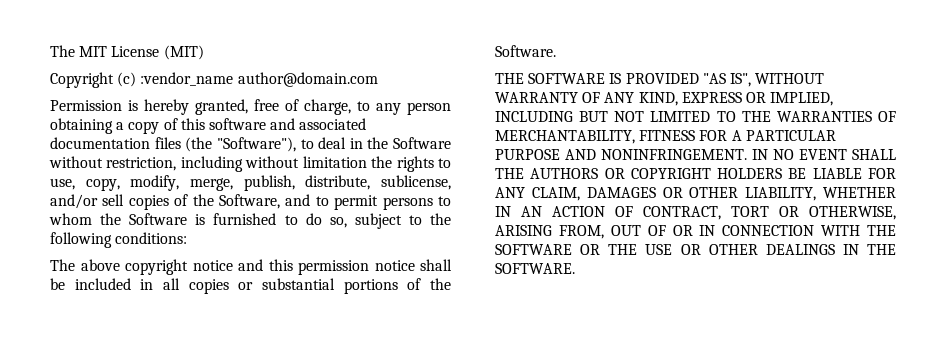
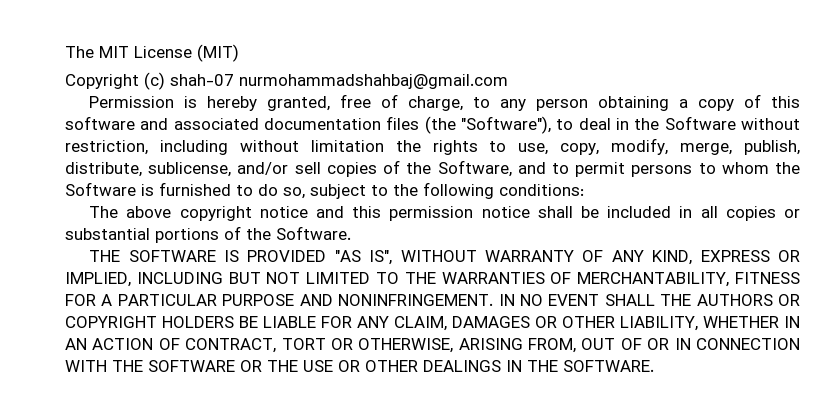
- Copyright (c) :vendor_name author@domain.com
+ Copyright (c) shah-07 nurmohammadshahbaj@gmail.com

